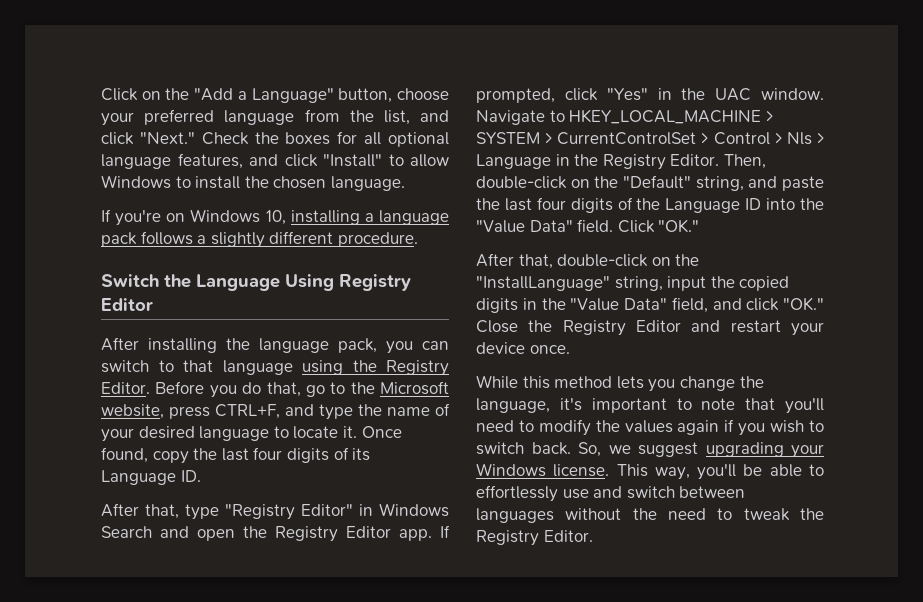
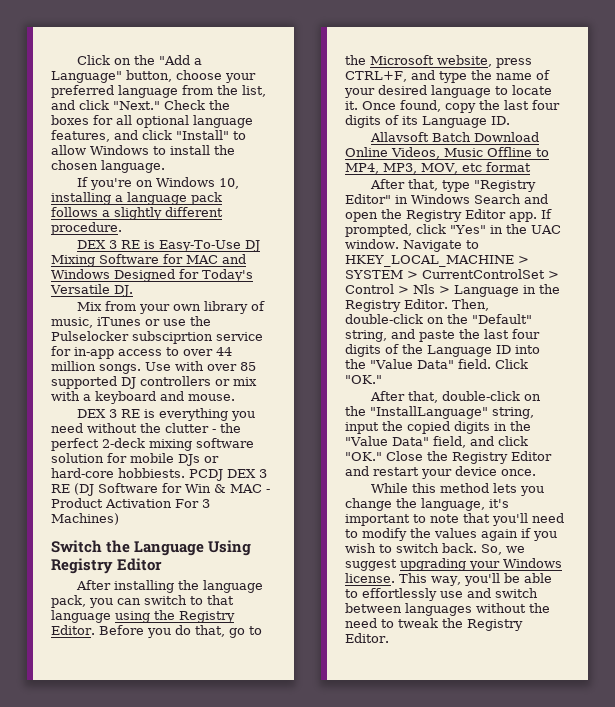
+ DEX 3 RE is Easy-To-Use DJ Mixing Software for MAC and Windows Designed for Today's Versatile DJ.
+ Mix from your own library of music, iTunes or use the Pulselocker subsciprtion service for in-app access to over 44 million songs. Use with over 85 supported DJ controllers or mix with a keyboard and mouse.
+ DEX 3 RE is everything you need without the clutter - the perfect 2-deck mixing software solution for mobile DJs or hard-core hobbiests. PCDJ DEX 3 RE (DJ Software for Win & MAC - Product Activation For 3 Machines)
+ Allavsoft Batch Download Online Videos, Music Offline to MP4, MP3, MOV, etc format

